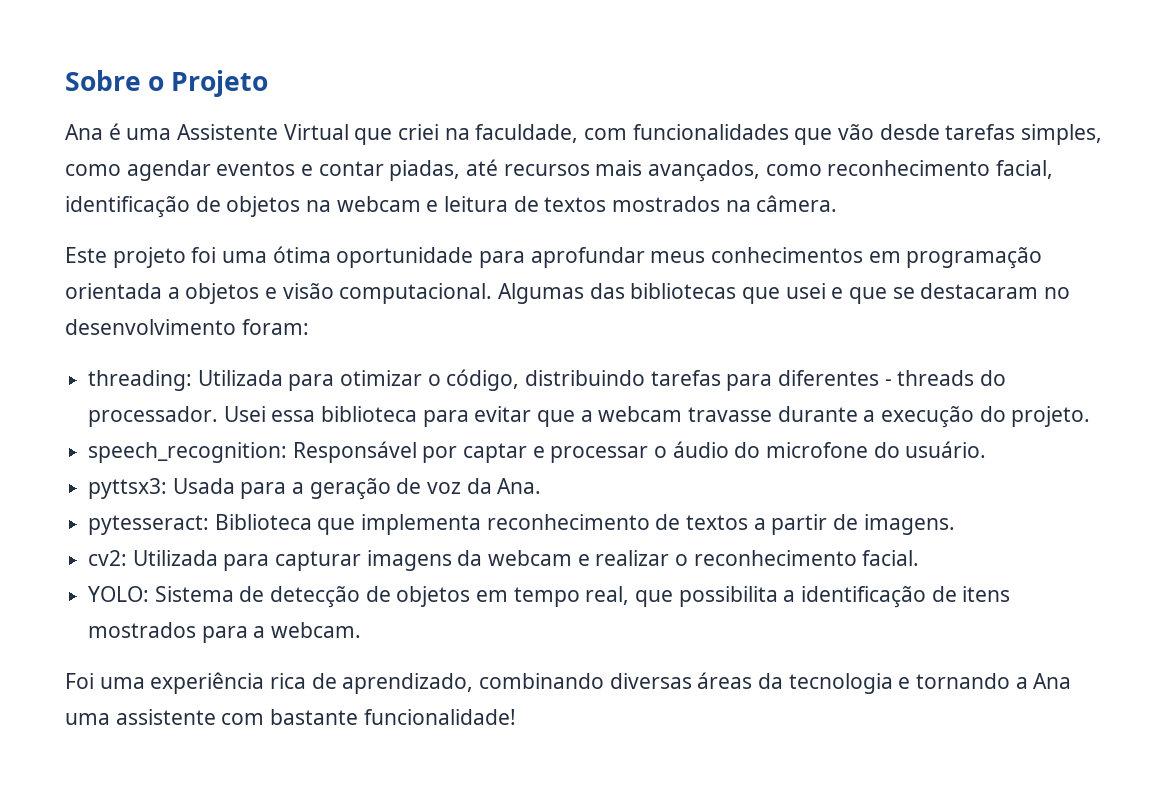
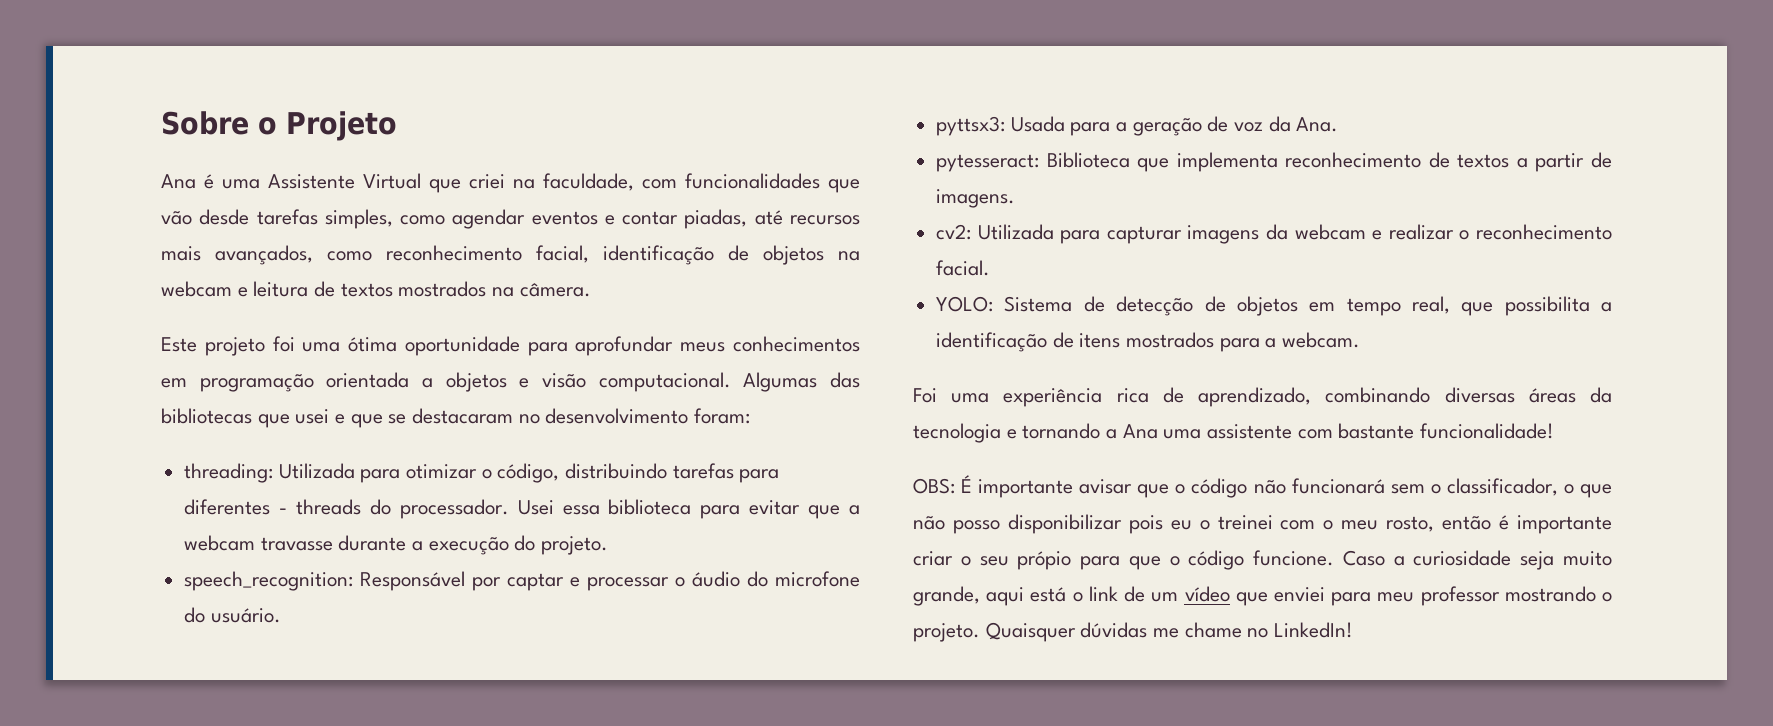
+ OBS: É importante avisar que o código não funcionará sem o classificador, o que não posso disponibilizar pois eu o treinei com o meu rosto, então é importante criar o seu própio para que o código funcione. Caso a curiosidade seja muito grande, aqui está o link de um vídeo que enviei para meu professor mostrando o projeto. Quaisquer dúvidas me chame no LinkedIn!

